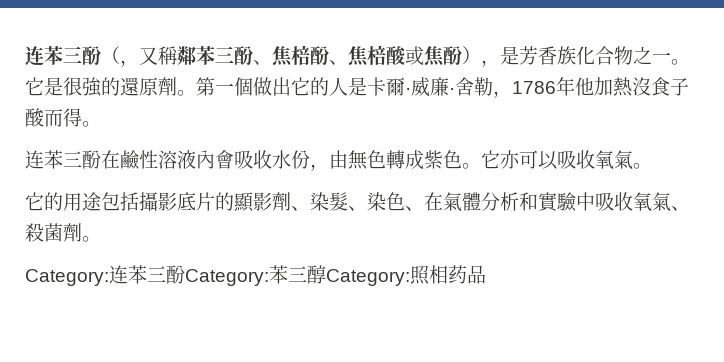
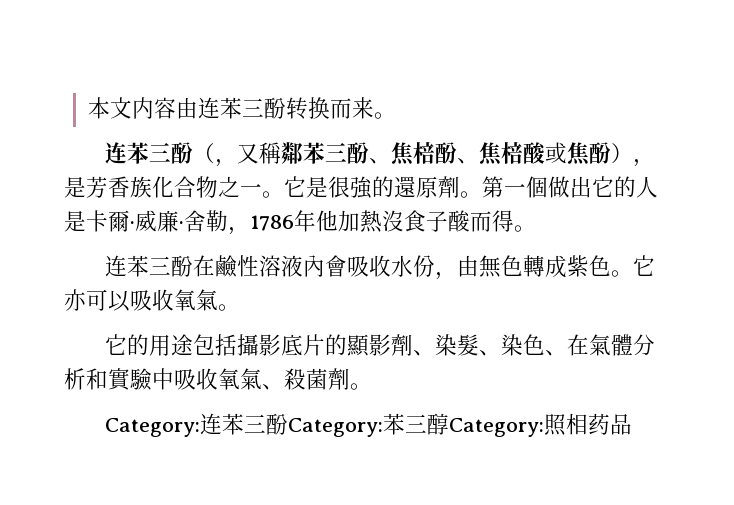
+ 本文内容由连苯三酚转换而来。

